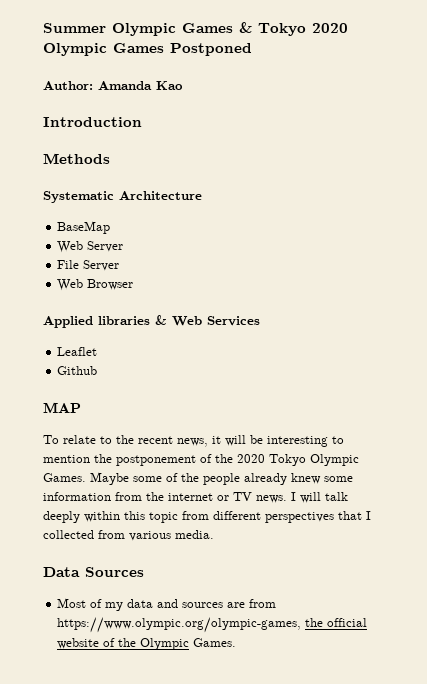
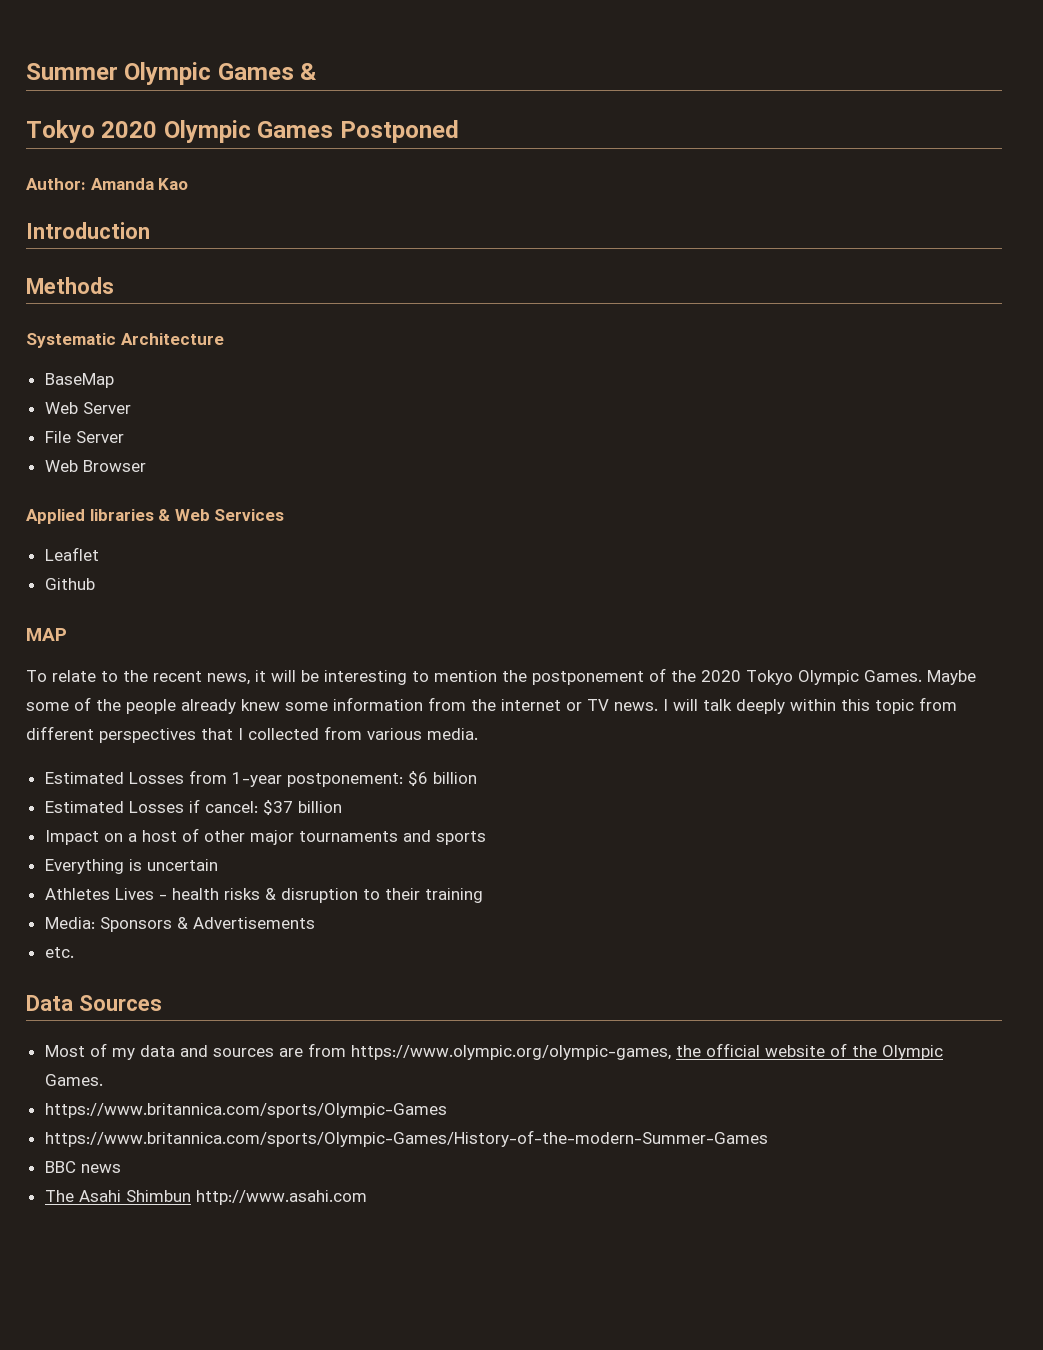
- Summer Olympic Games & Tokyo 2020 Olympic Games Postponed
+ Summer Olympic Games &
+ Tokyo 2020 Olympic Games Postponed
+ Estimated Losses from 1-year postponement: $6 billion
+ Estimated Losses if cancel: $37 billion
+ Impact on a host of other major tournaments and sports
+ Everything is uncertain
+ Athletes Lives - health risks & disruption to their training
+ Media: Sponsors & Advertisements
+ etc.
+ https://www.britannica.com/sports/Olympic-Games
+ https://www.britannica.com/sports/Olympic-Games/History-of-the-modern-Summer-Games
+ BBC news
+ The Asahi Shimbun http://www.asahi.com

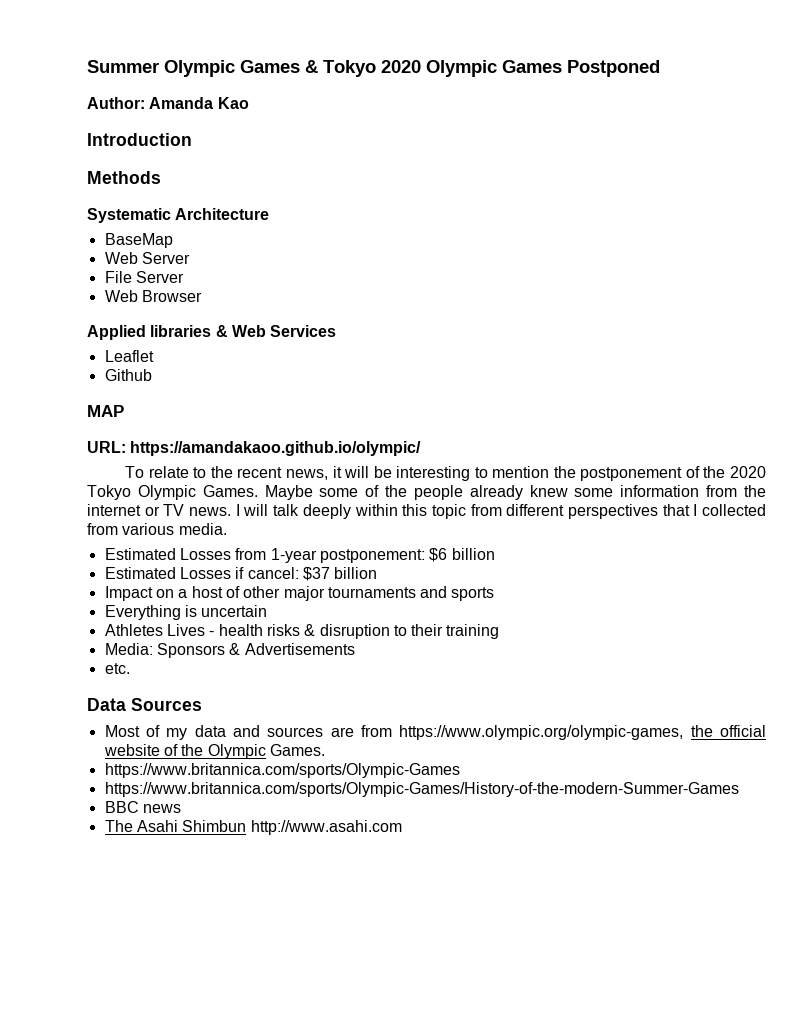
- Summer Olympic Games &
- Tokyo 2020 Olympic Games Postponed
+ Summer Olympic Games & Tokyo 2020 Olympic Games Postponed
+ URL: https://amandakaoo.github.io/olympic/

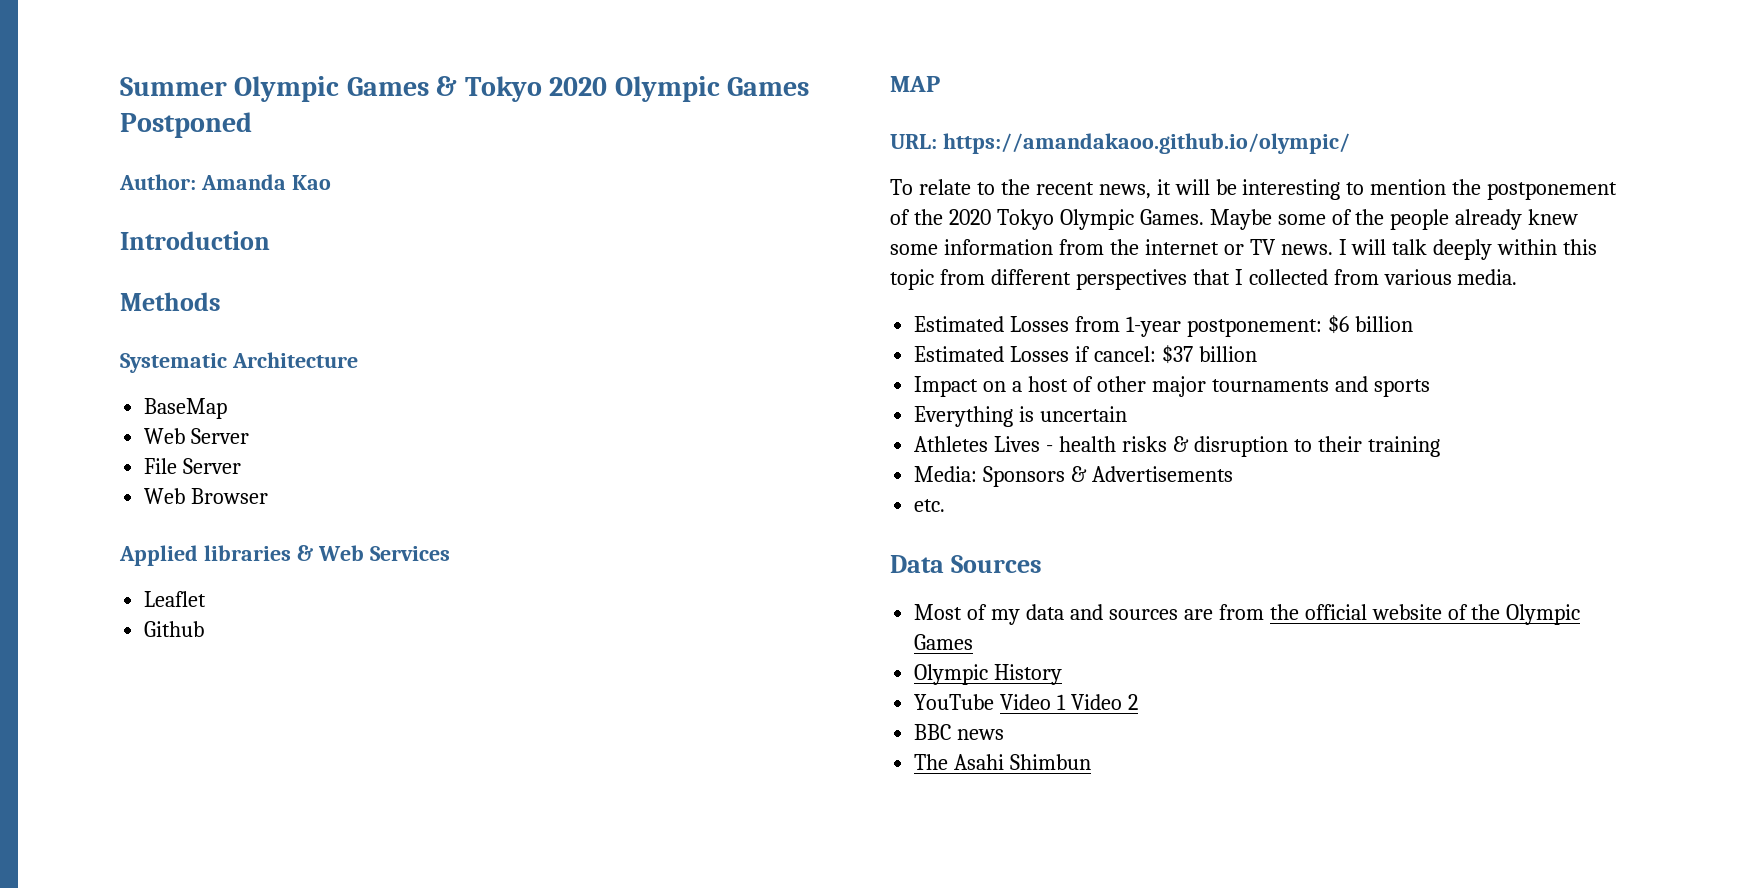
- Most of my data and sources are from https://www.olympic.org/olympic-games, the official website of the Olympic Games.
- https://www.britannica.com/sports/Olympic-Games
- https://www.britannica.com/sports/Olympic-Games/History-of-the-modern-Summer-Games
+ Most of my data and sources are from the official website of the Olympic Games
+ Olympic History
+ YouTube Video 1 Video 2
- The Asahi Shimbun http://www.asahi.com
+ The Asahi Shimbun

